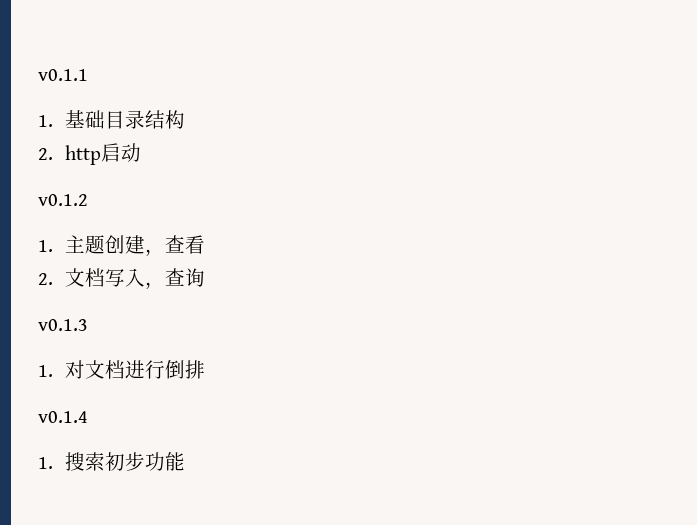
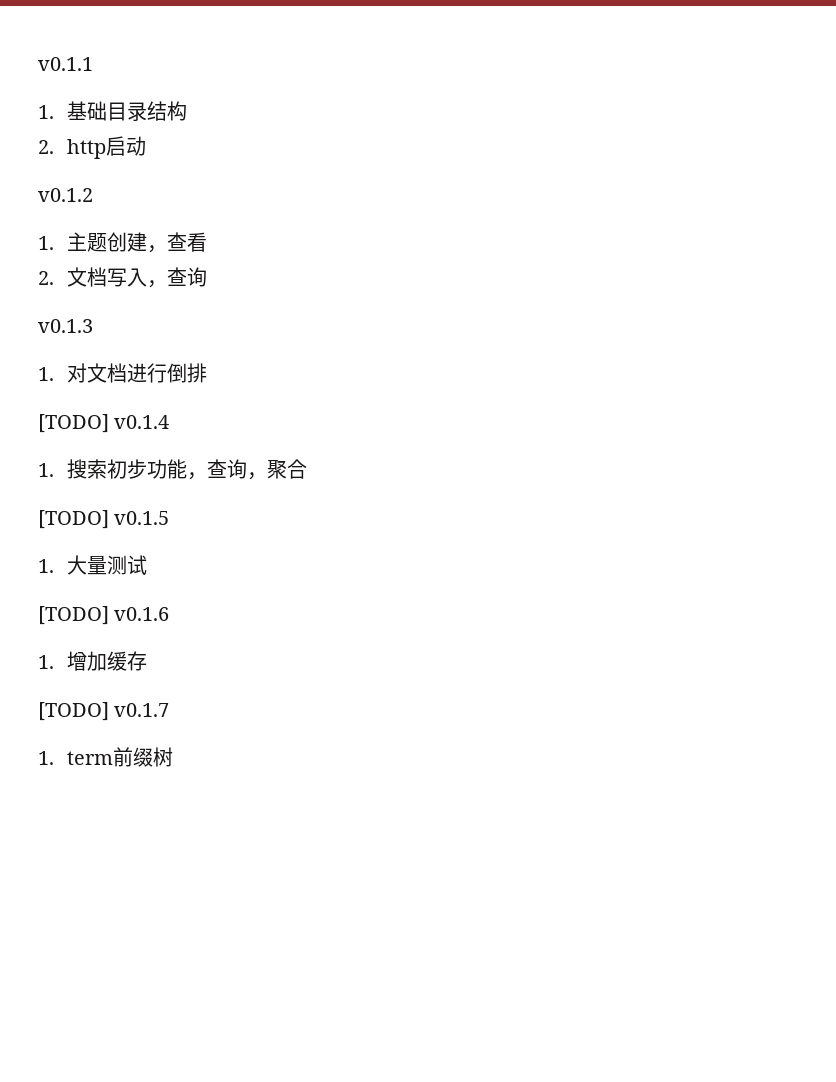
- v0.1.4
+ [TODO] v0.1.4
- 1.搜索初步功能
+ 1.搜索初步功能，查询，聚合
+ [TODO] v0.1.5
+ 1.大量测试
+ [TODO] v0.1.6
+ 1.增加缓存
+ [TODO] v0.1.7
+ 1. term前缀树

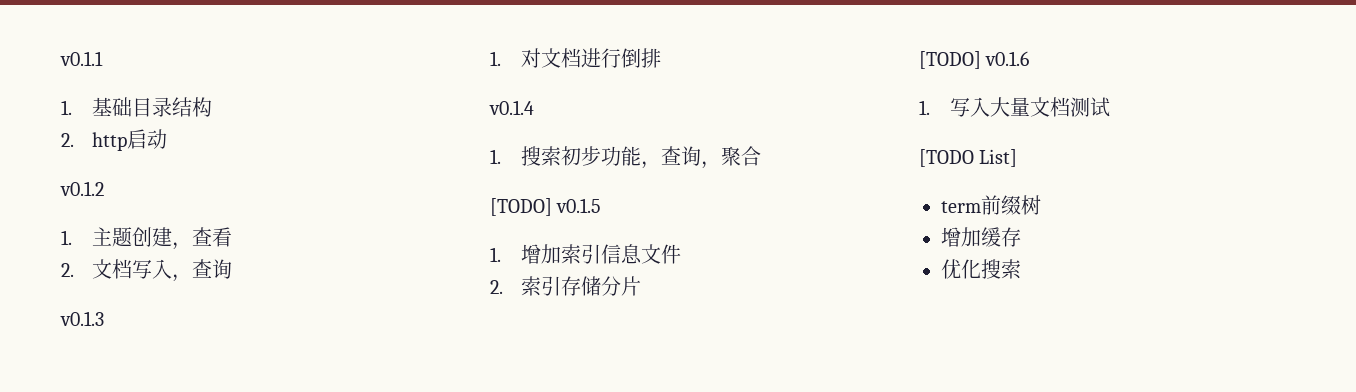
- [TODO] v0.1.4
+ v0.1.4
- 1.大量测试
+ 1.增加索引信息文件
+ 2.索引存储分片
  [TODO] v0.1.6
- 1.增加缓存
- [TODO] v0.1.7
- 1. term前缀树
+ 1.写入大量文档测试
+ [TODO List]
+ term前缀树
+ 增加缓存
+ 优化搜索

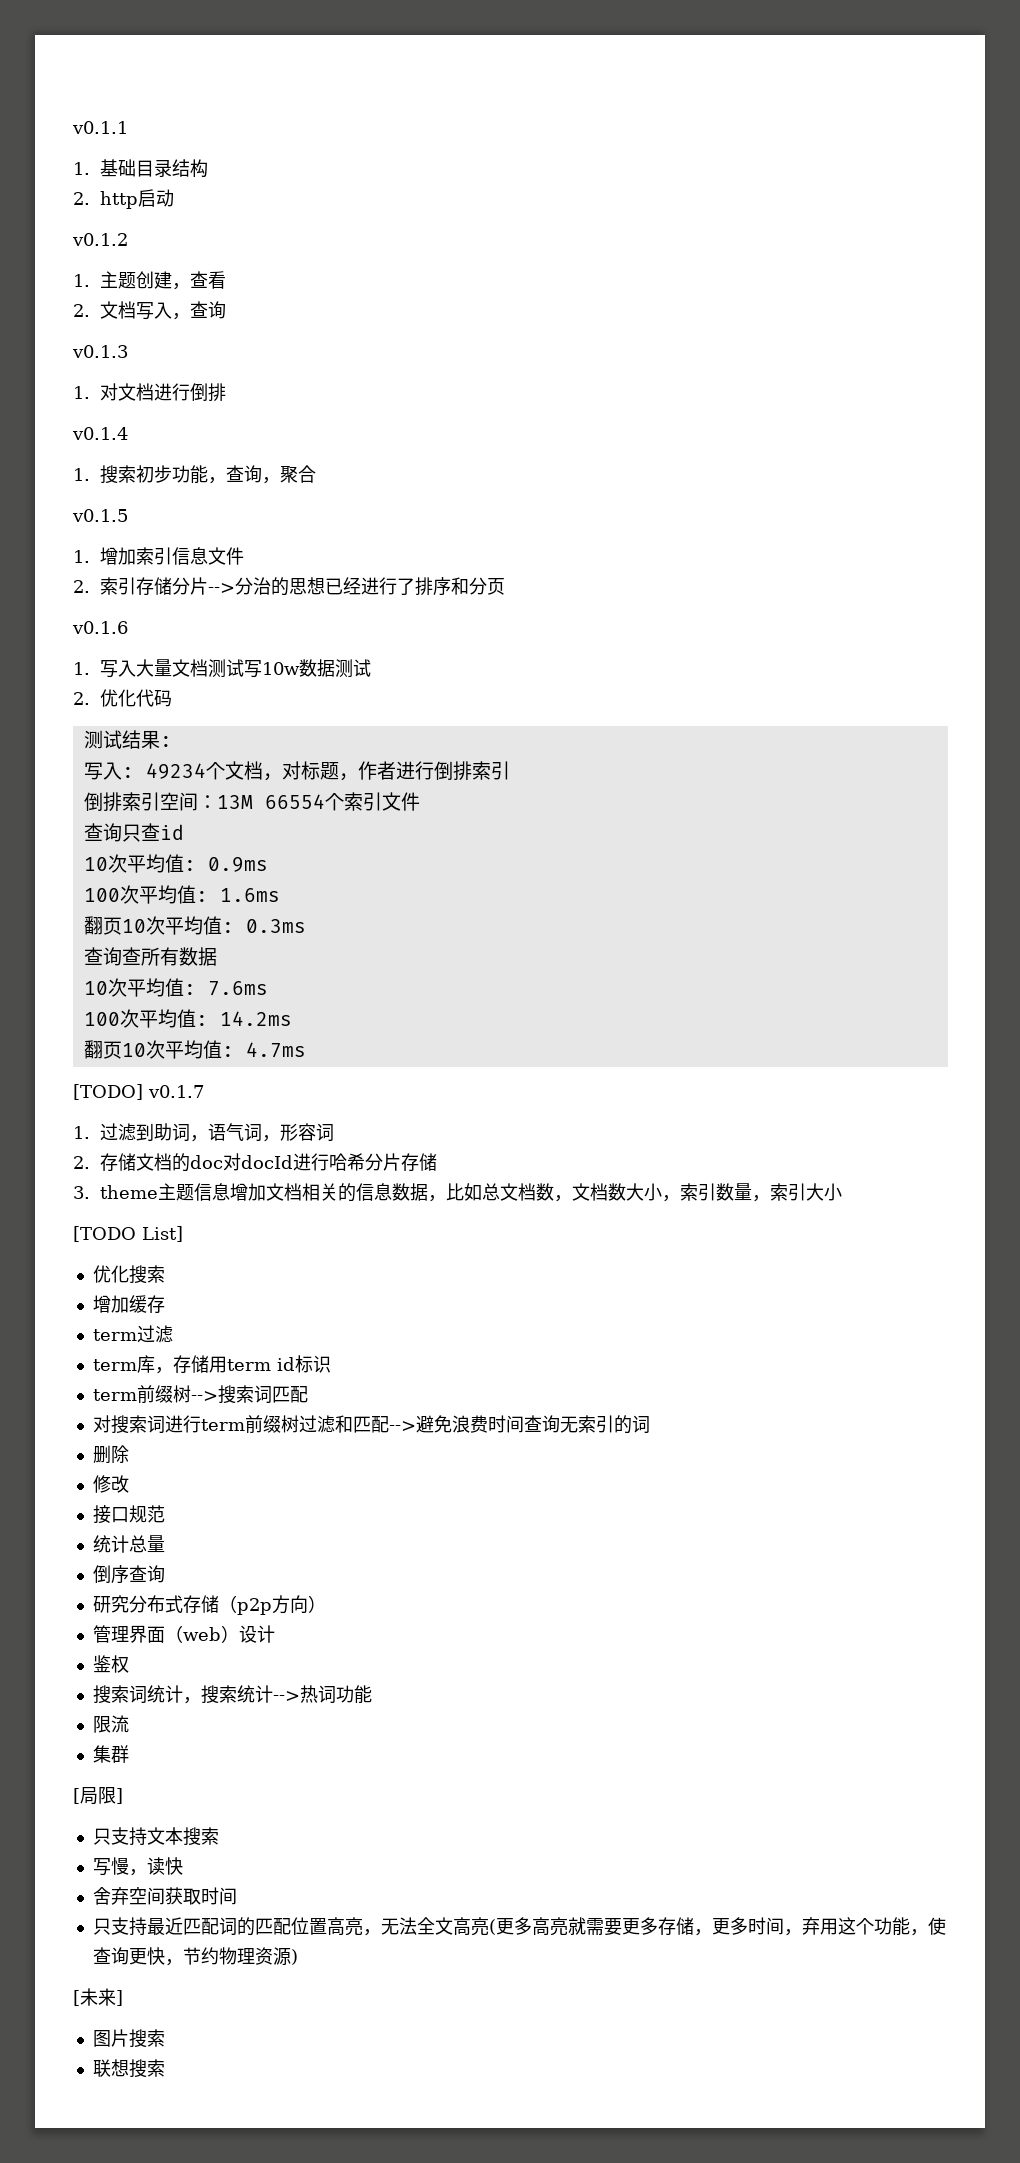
- [TODO] v0.1.5
+ v0.1.5
- 2.索引存储分片
- [TODO] v0.1.6
+ 2.索引存储分片-->分治的思想已经进行了排序和分页
+ v0.1.6
- 1.写入大量文档测试
+ 1.写入大量文档测试写10w数据测试
+ 2.优化代码
+ 测试结果:
+ 写入: 49234个文档，对标题，作者进行倒排索引
+ 倒排索引空间：13M 66554个索引文件
+ 查询只查id
+ 10次平均值: 0.9ms
+ 100次平均值: 1.6ms
+ 翻页10次平均值: 0.3ms
+ 查询查所有数据
+ 10次平均值: 7.6ms
+ 100次平均值: 14.2ms
+ 翻页10次平均值: 4.7ms
+ [TODO] v0.1.7
+ 1.过滤到助词，语气词，形容词
+ 2.存储文档的doc对docId进行哈希分片存储
+ 3. theme主题信息增加文档相关的信息数据，比如总文档数，文档数大小，索引数量，索引大小
- term前缀树
+ 优化搜索
- 优化搜索
+ term过滤
+ term库，存储用term id标识
+ term前缀树-->搜索词匹配
+ 对搜索词进行term前缀树过滤和匹配-->避免浪费时间查询无索引的词
+ 删除
+ 修改
+ 接口规范
+ 统计总量
+ 倒序查询
+ 研究分布式存储（p2p方向）
+ 管理界面（web）设计
+ 鉴权
+ 搜索词统计，搜索统计-->热词功能
+ 限流
+ 集群
+ [局限]
+ 只支持文本搜索
+ 写慢，读快
+ 舍弃空间获取时间
+ 只支持最近匹配词的匹配位置高亮，无法全文高亮(更多高亮就需要更多存储，更多时间，弃用这个功能，使查询更快，节约物理资源)
+ [未来]
+ 图片搜索
+ 联想搜索

